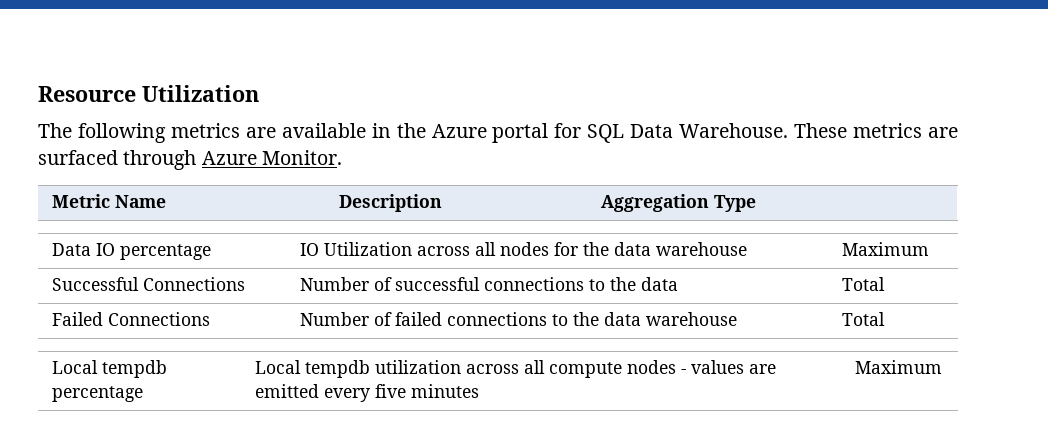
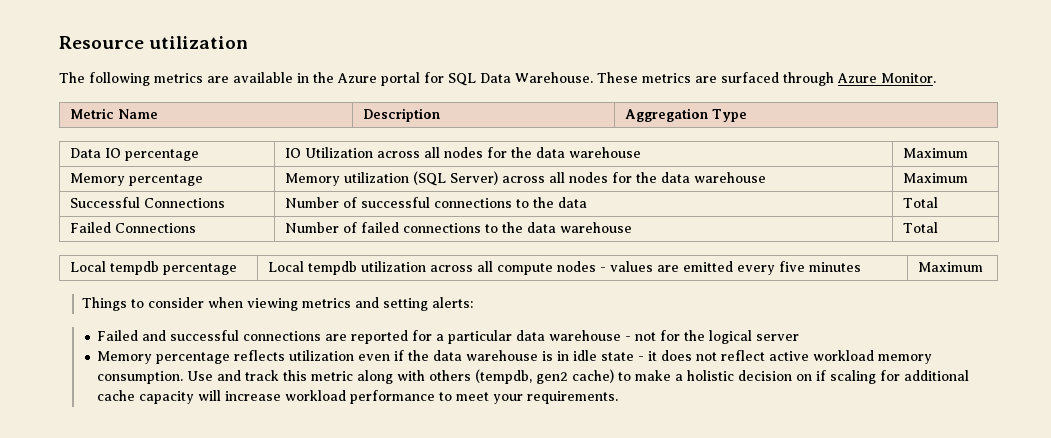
- Resource Utilization
+ Resource utilization
+ Memory percentage | Memory utilization (SQL Server) across all nodes for the data warehouse | Maximum
+ Things to consider when viewing metrics and setting alerts:
+ Failed and successful connections are reported for a particular data warehouse - not for the logical server
+ Memory percentage reflects utilization even if the data warehouse is in idle state - it does not reflect active workload memory consumption. Use and track this metric along with others (tempdb, gen2 cache) to make a holistic decision on if scaling for additional cache capacity will increase workload performance to meet your requirements.

